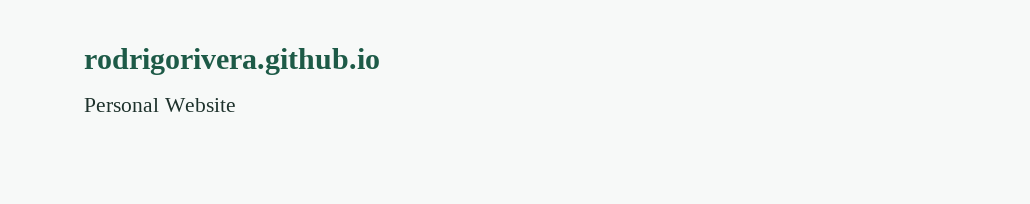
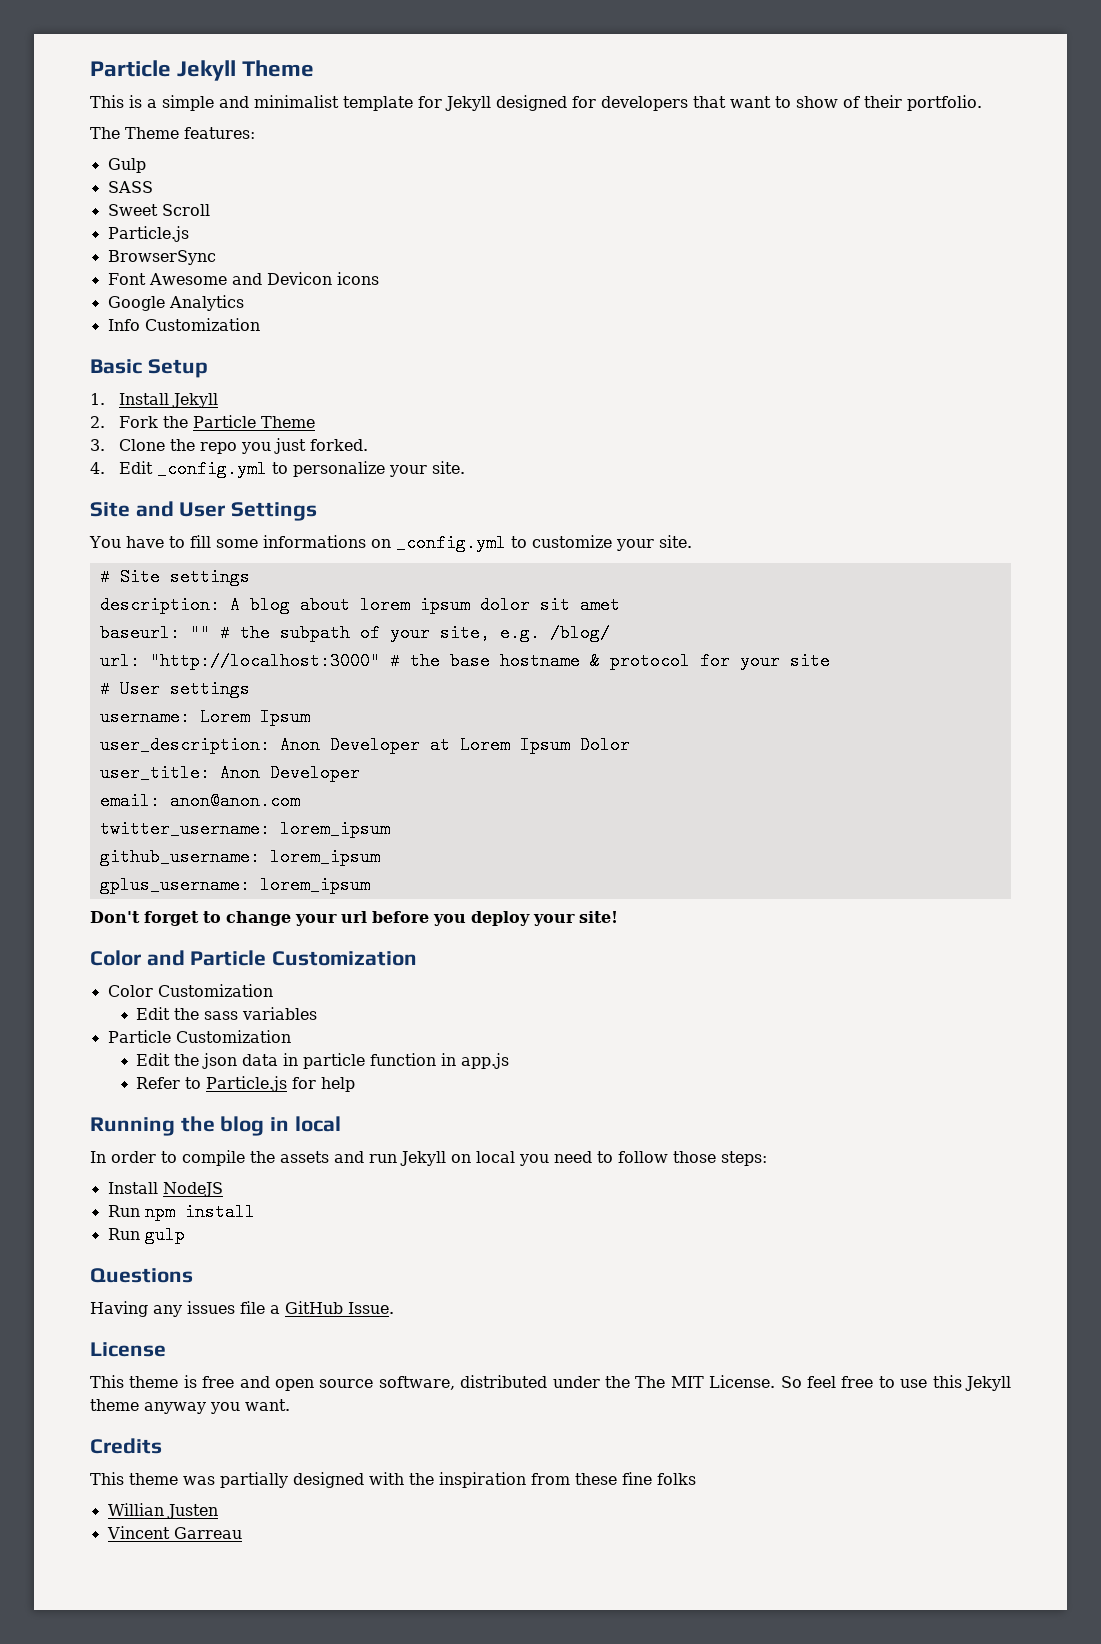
- rodrigorivera.github.io
- Personal Website
+ Particle Jekyll Theme
+ This is a simple and minimalist template for Jekyll designed for developers that want to show of their portfolio.
+ The Theme features:
+ Gulp
+ SASS
+ Sweet Scroll
+ Particle.js
+ BrowserSync
+ Font Awesome and Devicon icons
+ Google Analytics
+ Info Customization
+ Basic Setup
+ 1. Install Jekyll
+ 2. Fork the Particle Theme
+ 3. Clone the repo you just forked.
+ 4. Edit _config.yml to personalize your site.
+ Site and User Settings
+ You have to fill some informations on _config.yml to customize your site.
+ # Site settings
+ description: A blog about lorem ipsum dolor sit amet
+ baseurl: "" # the subpath of your site, e.g. /blog/
+ url: "http://localhost:3000" # the base hostname & protocol for your site
+ # User settings
+ username: Lorem Ipsum
+ user_description: Anon Developer at Lorem Ipsum Dolor
+ user_title: Anon Developer
+ email: anon@anon.com
+ twitter_username: lorem_ipsum
+ github_username: lorem_ipsum
+ gplus_username: lorem_ipsum
+ Don't forget to change your url before you deploy your site!
+ Color and Particle Customization
+ Color Customization
+ Edit the sass variables
+ Particle Customization
+ Edit the json data in particle function in app.js
+ Refer to Particle.js for help
+ Running the blog in local
+ In order to compile the assets and run Jekyll on local you need to follow those steps:
+ Install NodeJS
+ Run npm install
+ Run gulp
+ Questions
+ Having any issues file a GitHub Issue.
+ License
+ This theme is free and open source software, distributed under the The MIT License. So feel free to use this Jekyll theme anyway you want.
+ Credits
+ This theme was partially designed with the inspiration from these fine folks
+ Willian Justen
+ Vincent Garreau

